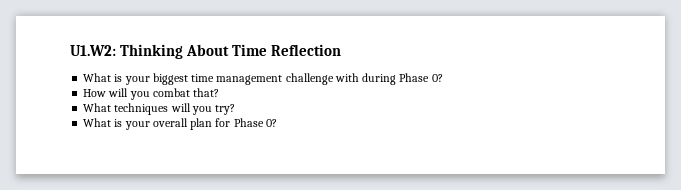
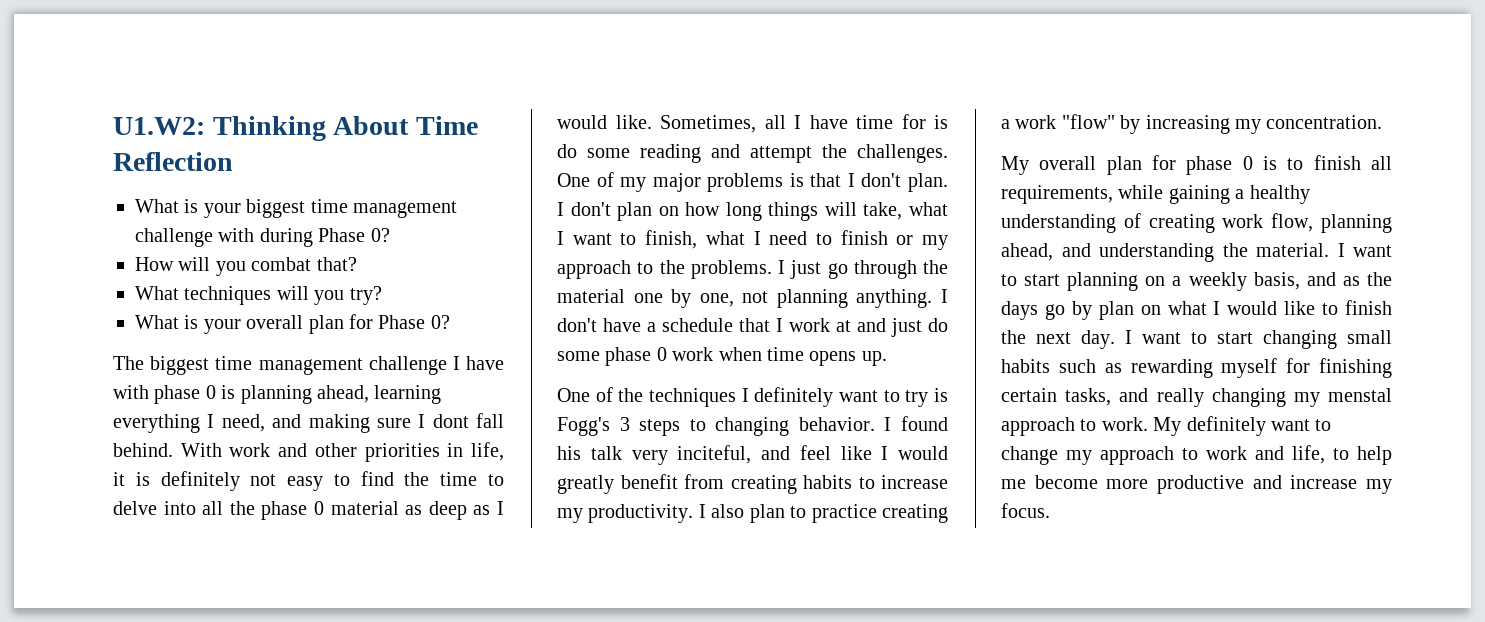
+ The biggest time management challenge I have with phase 0 is planning ahead, learning everything I need, and making sure I dont fall behind. With work and other priorities in life, it is definitely not easy to find the time to delve into all the phase 0 material as deep as I would like. Sometimes, all I have time for is do some reading and attempt the challenges. One of my major problems is that I don't plan. I don't plan on how long things will take, what I want to finish, what I need to finish or my approach to the problems. I just go through the material one by one, not planning anything. I don't have a schedule that I work at and just do some phase 0 work when time opens up.
+ One of the techniques I definitely want to try is Fogg's 3 steps to changing behavior. I found his talk very inciteful, and feel like I would greatly benefit from creating habits to increase my productivity. I also plan to practice creating a work "flow" by increasing my concentration.
+ My overall plan for phase 0 is to finish all requirements, while gaining a healthy understanding of creating work flow, planning ahead, and understanding the material. I want to start planning on a weekly basis, and as the days go by plan on what I would like to finish the next day. I want to start changing small habits such as rewarding myself for finishing certain tasks, and really changing my menstal approach to work. My definitely want to change my approach to work and life, to help me become more productive and increase my focus.

